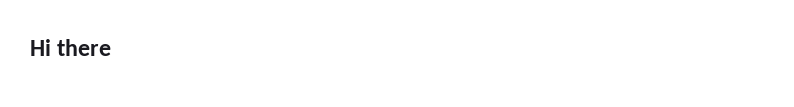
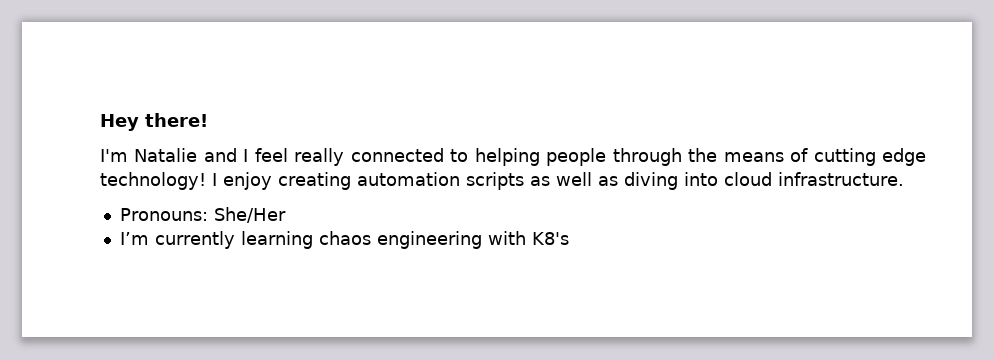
- Hi there
+ Hey there!
+ I'm Natalie and I feel really connected to helping people through the means of cutting edge technology! I enjoy creating automation scripts as well as diving into cloud infrastructure.
+ Pronouns: She/Her
+ I’m currently learning chaos engineering with K8's

